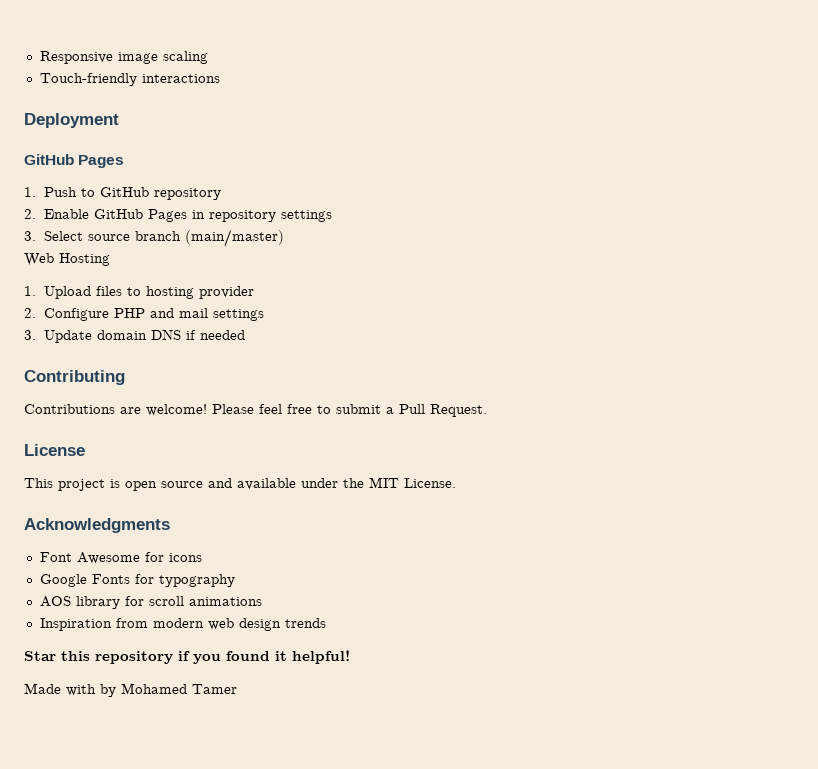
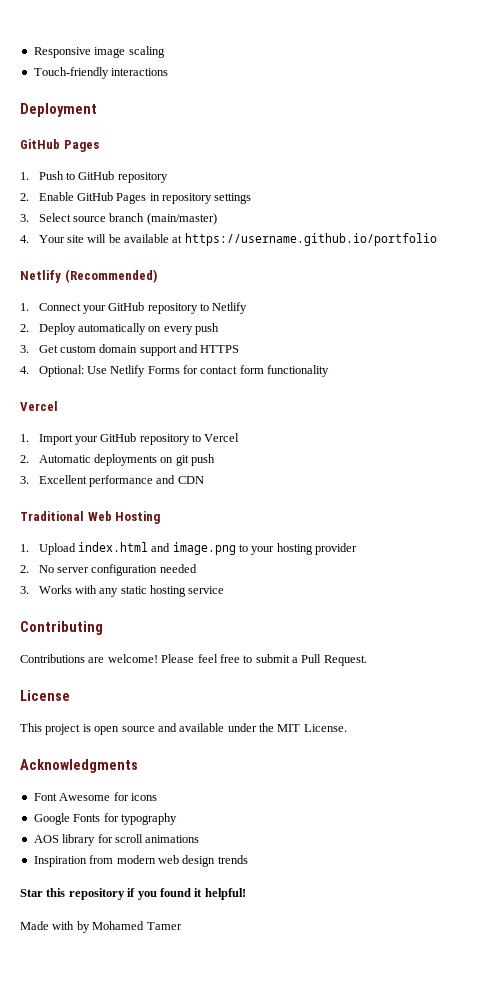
- Web Hosting
- 1. Upload files to hosting provider
- 2. Configure PHP and mail settings
- 3. Update domain DNS if needed
+ 4. Your site will be available at https://username.github.io/portfolio
+ Netlify (Recommended)
+ 1. Connect your GitHub repository to Netlify
+ 2. Deploy automatically on every push
+ 3. Get custom domain support and HTTPS
+ 4. Optional: Use Netlify Forms for contact form functionality
+ Vercel
+ 1. Import your GitHub repository to Vercel
+ 2. Automatic deployments on git push
+ 3. Excellent performance and CDN
+ Traditional Web Hosting
+ 1. Upload index.html and image.png to your hosting provider
+ 2. No server configuration needed
+ 3. Works with any static hosting service

